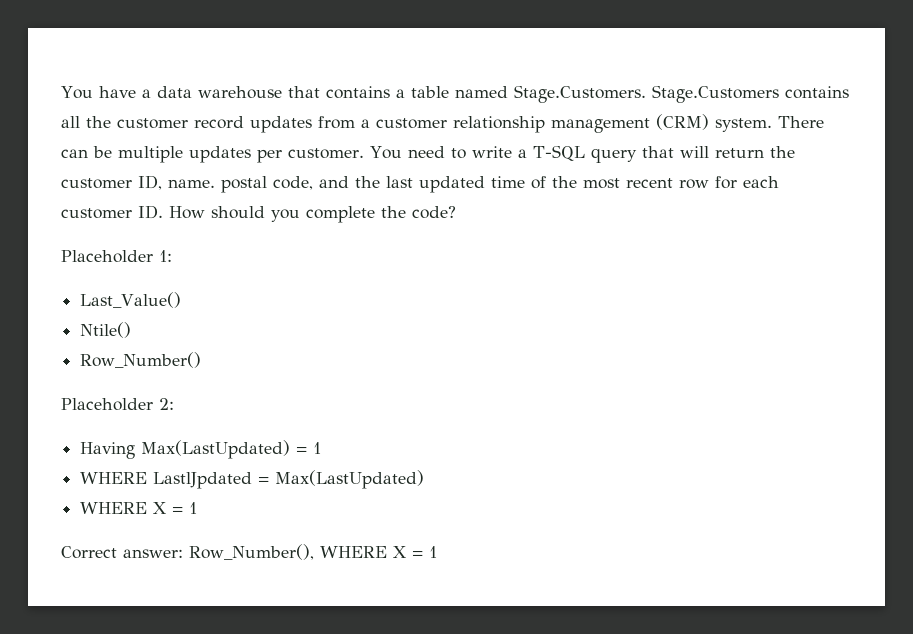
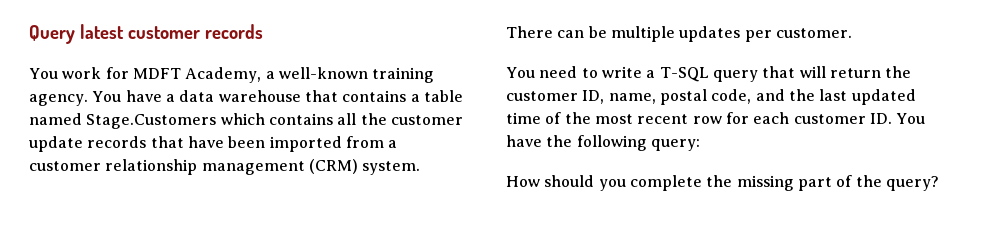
+ Query latest customer records
+ You work for MDFT Academy, a well-known training agency.
- You have a data warehouse that contains a table named Stage.Customers. Stage.Customers contains all the customer record updates from a customer relationship management (CRM) system.
+ You have a data warehouse that contains a table named Stage.Customers which contains all the customer update records that have been imported from a customer relationship management (CRM) system.
- There can be multiple updates per customer. You need to write a T-SQL query that will return the customer ID, name. postal code, and the last updated time of the most recent row for each customer ID. How should you complete the code?
- Placeholder 1:
- Last_Value()
- Ntile()
- Row_Number()
- Placeholder 2:
- Having Max(LastUpdated) = 1
- WHERE LastlJpdated = Max(LastUpdated)
- WHERE X = 1
- Correct answer: Row_Number(), WHERE X = 1
+ There can be multiple updates per customer.
+ You need to write a T-SQL query that will return the customer ID, name, postal code, and the last updated time of the most recent row for each customer ID. You have the following query:
+ How should you complete the missing part of the query?

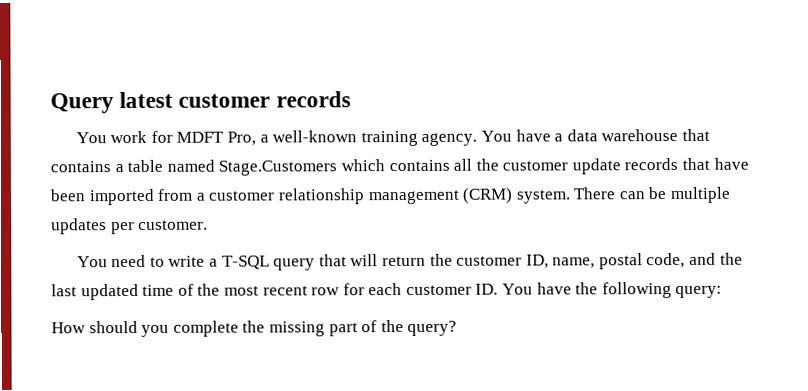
- You work for MDFT Academy, a well-known training agency.
+ You work for MDFT Pro, a well-known training agency.

